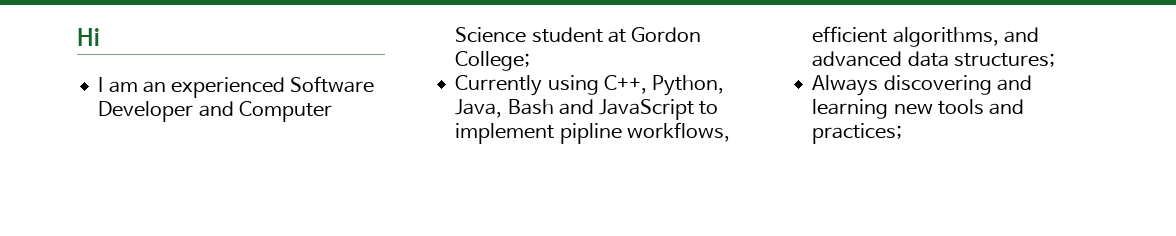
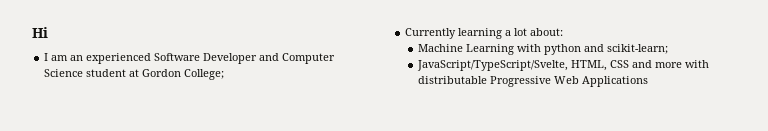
- Currently using C++, Python, Java, Bash and JavaScript to implement pipline workflows, efficient algorithms, and advanced data structures;
- Always discovering and learning new tools and practices;
+ Currently learning a lot about:
+ Machine Learning with python and scikit-learn;
+ JavaScript/TypeScript/Svelte, HTML, CSS and more with distributable Progressive Web Applications

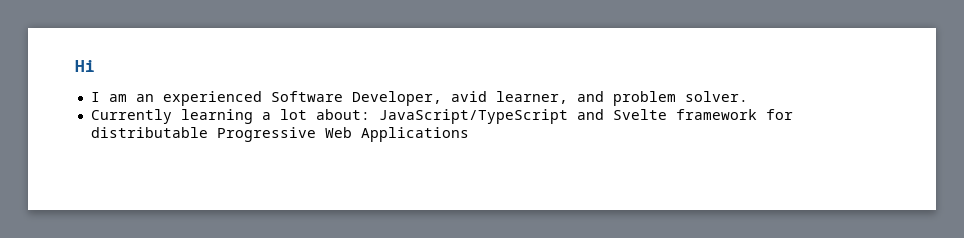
- I am an experienced Software Developer and Computer Science student at Gordon College;
+ I am an experienced Software Developer, avid learner, and problem solver.
- Currently learning a lot about:
- Machine Learning with python and scikit-learn;
- JavaScript/TypeScript/Svelte, HTML, CSS and more with distributable Progressive Web Applications
+ Currently learning a lot about: JavaScript/TypeScript and Svelte framework for distributable Progressive Web Applications

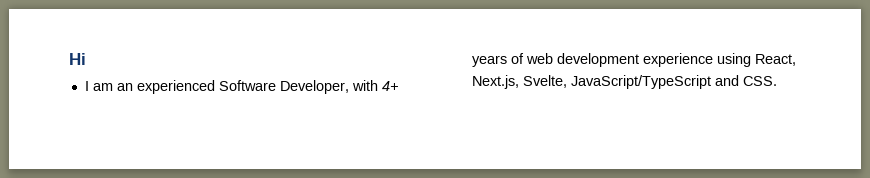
- I am an experienced Software Developer, avid learner, and problem solver.
- Currently learning a lot about: JavaScript/TypeScript and Svelte framework for distributable Progressive Web Applications
+ I am an experienced Software Developer, with 4+ years of web development experience using React, Next.js, Svelte, JavaScript/TypeScript and CSS.

